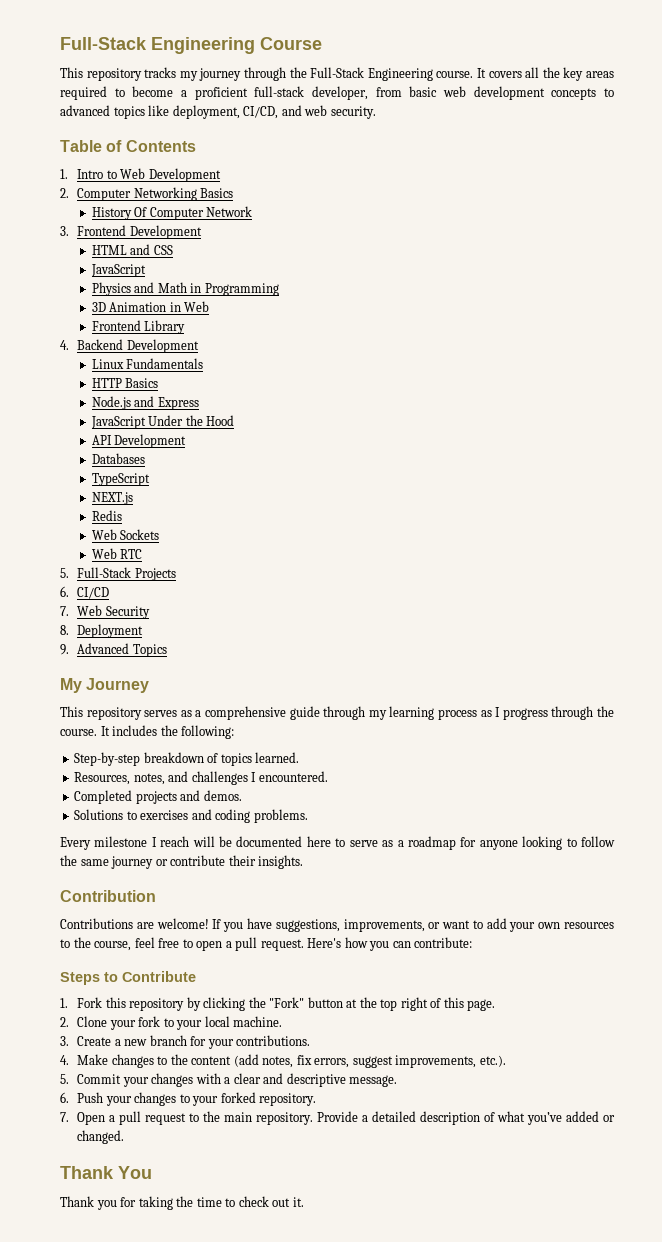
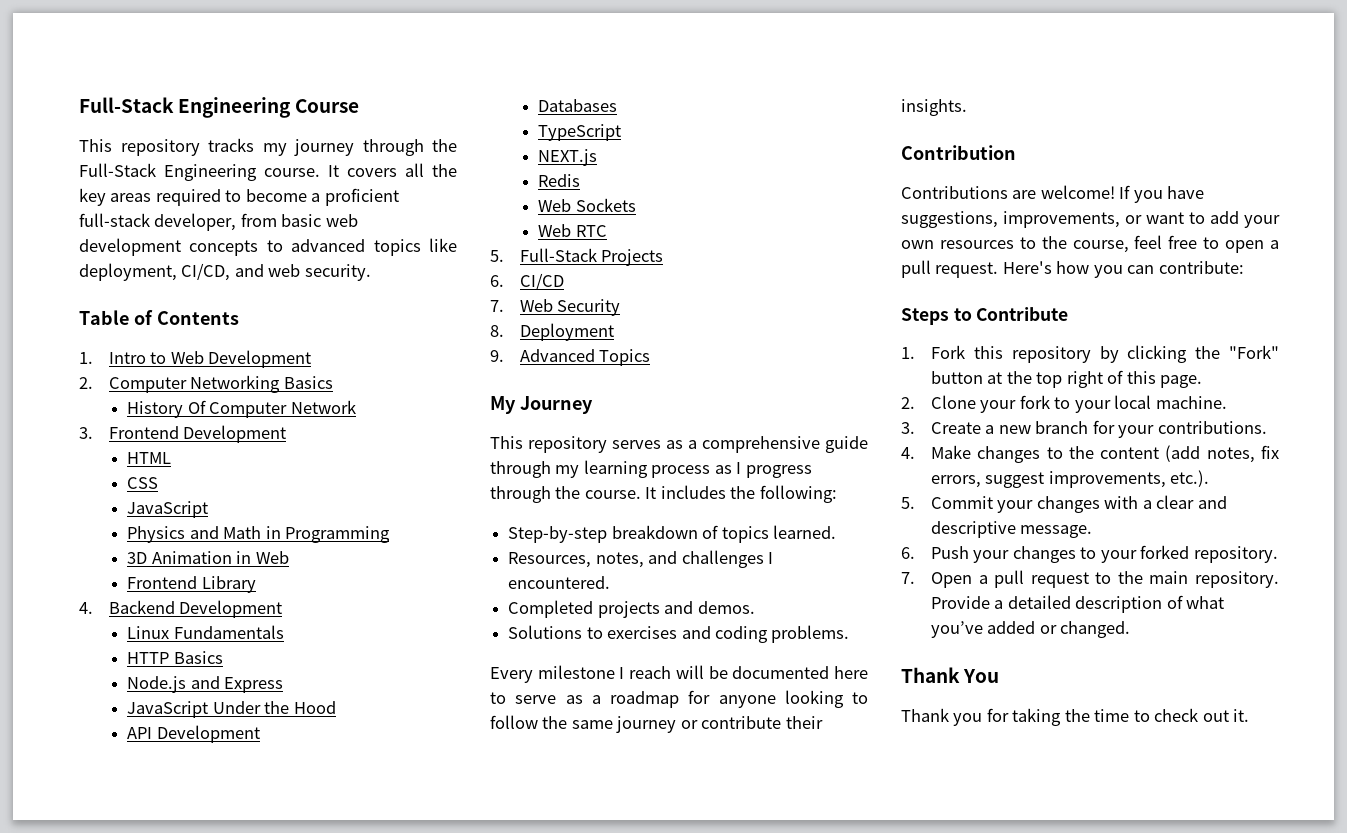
- HTML and CSS
+ HTML
+ CSS

